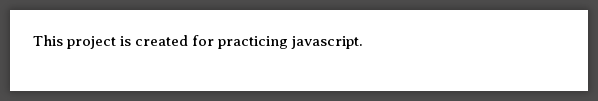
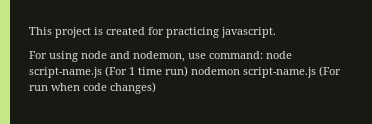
+ For using node and nodemon, use command: node script-name.js (For 1 time run) nodemon script-name.js (For run when code changes)

